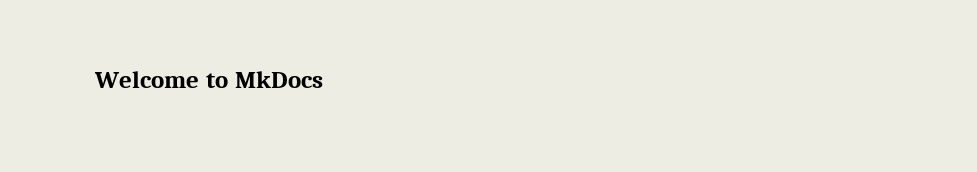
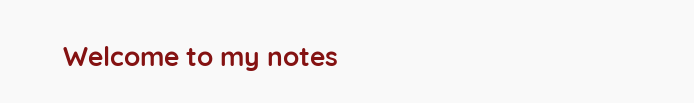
- Welcome to MkDocs
+ Welcome to my notes

